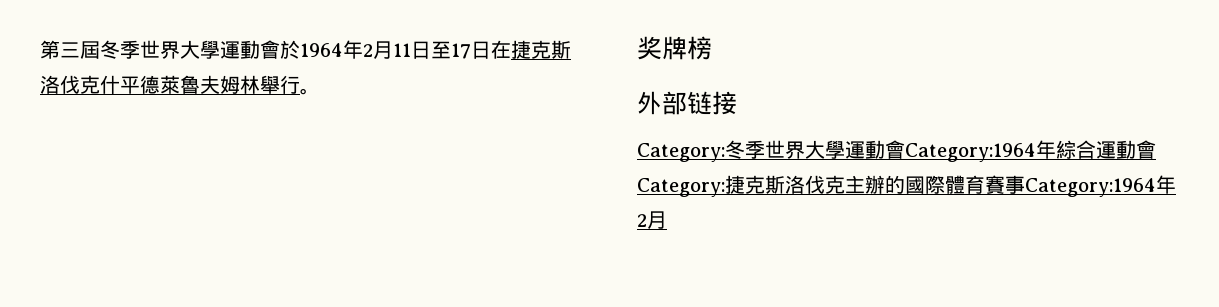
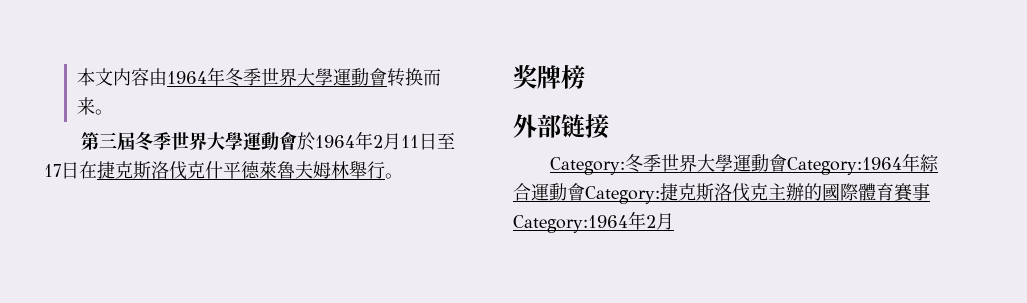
+ 本文内容由1964年冬季世界大學運動會转换而来。

